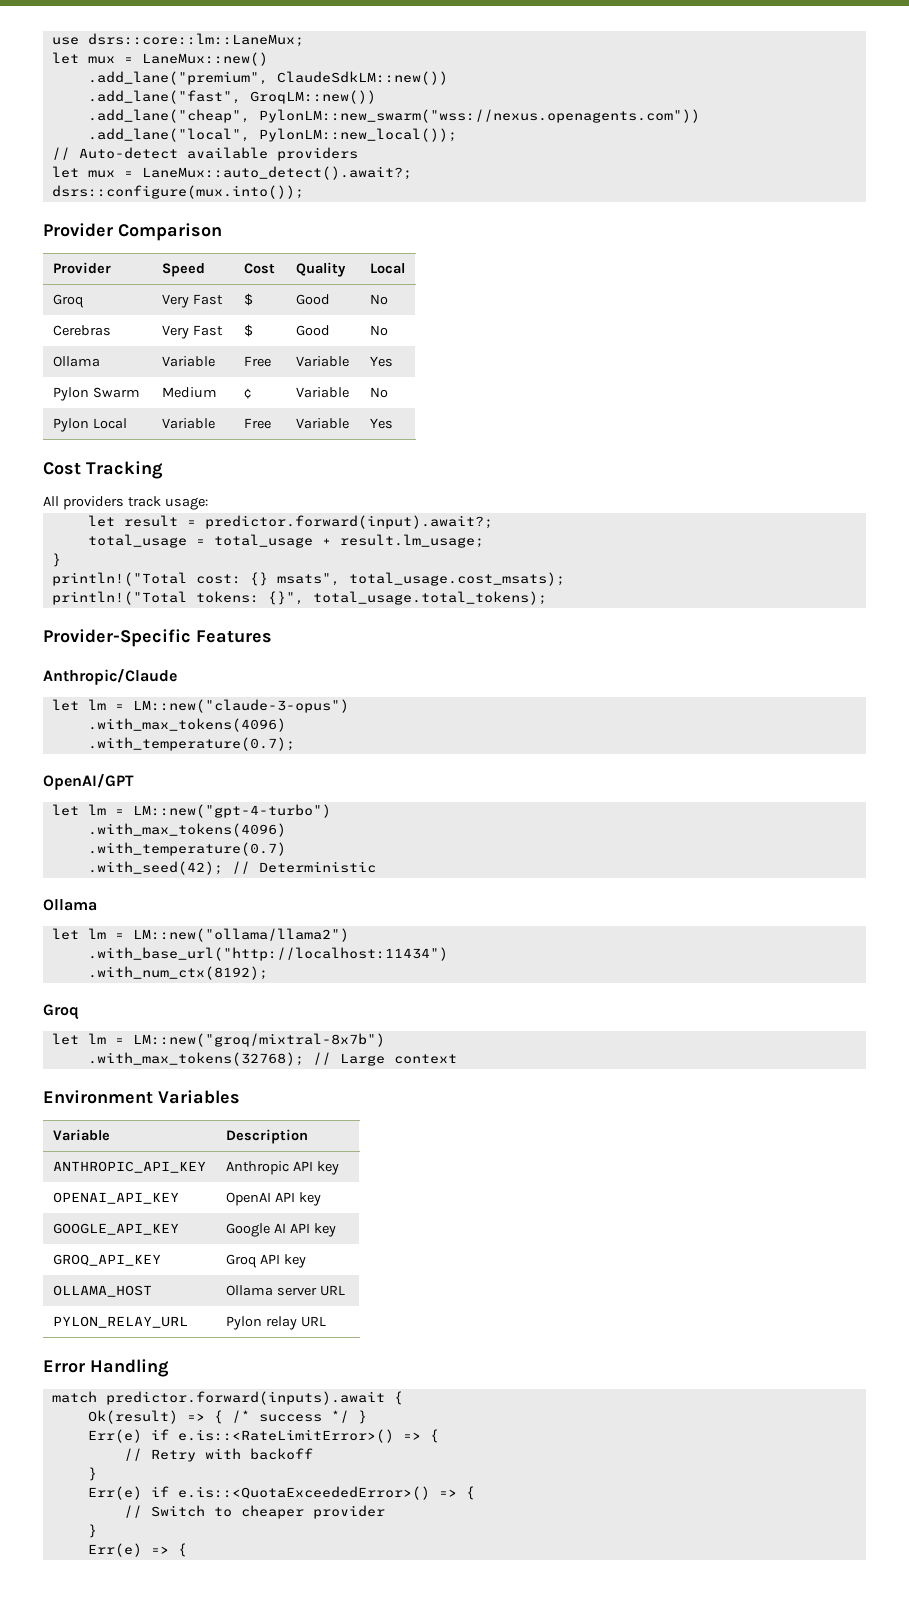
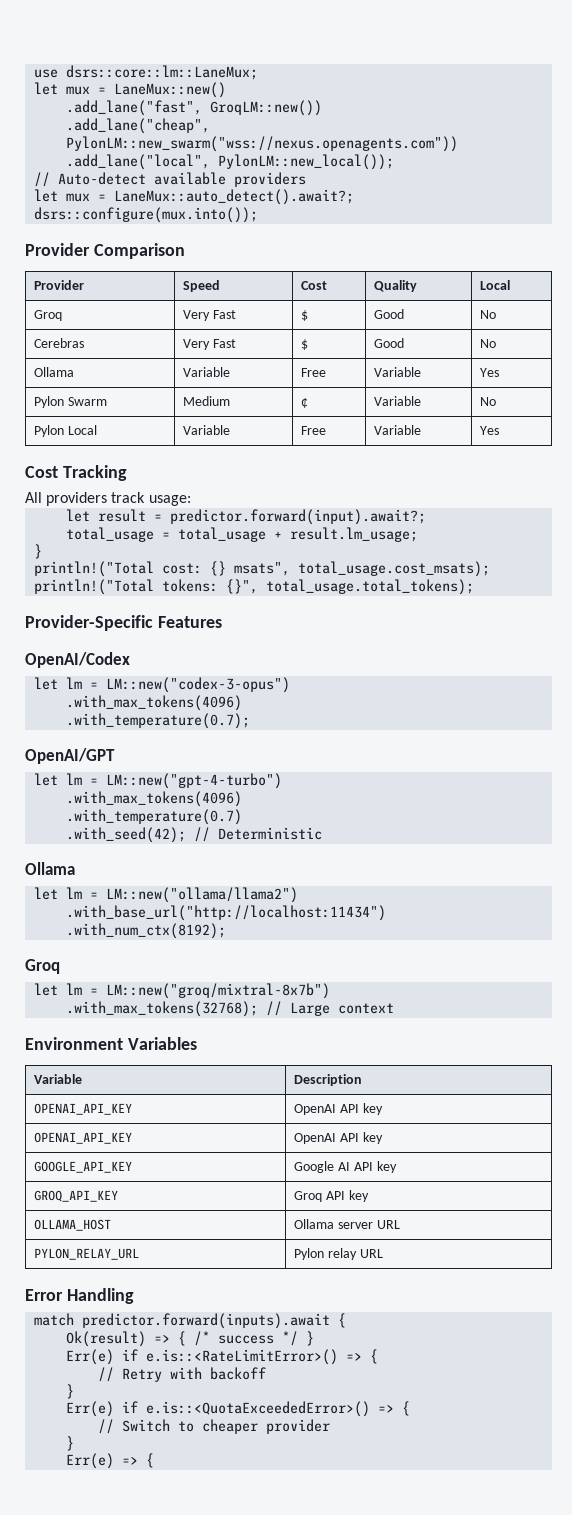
- .add_lane("premium", ClaudeSdkLM::new())
- Anthropic/Claude
- let lm = LM::new("claude-3-opus")
+ OpenAI/Codex
+ let lm = LM::new("codex-3-opus")
  Variable | Description
- ANTHROPIC_API_KEY | Anthropic API key
+ OPENAI_API_KEY | OpenAI API key

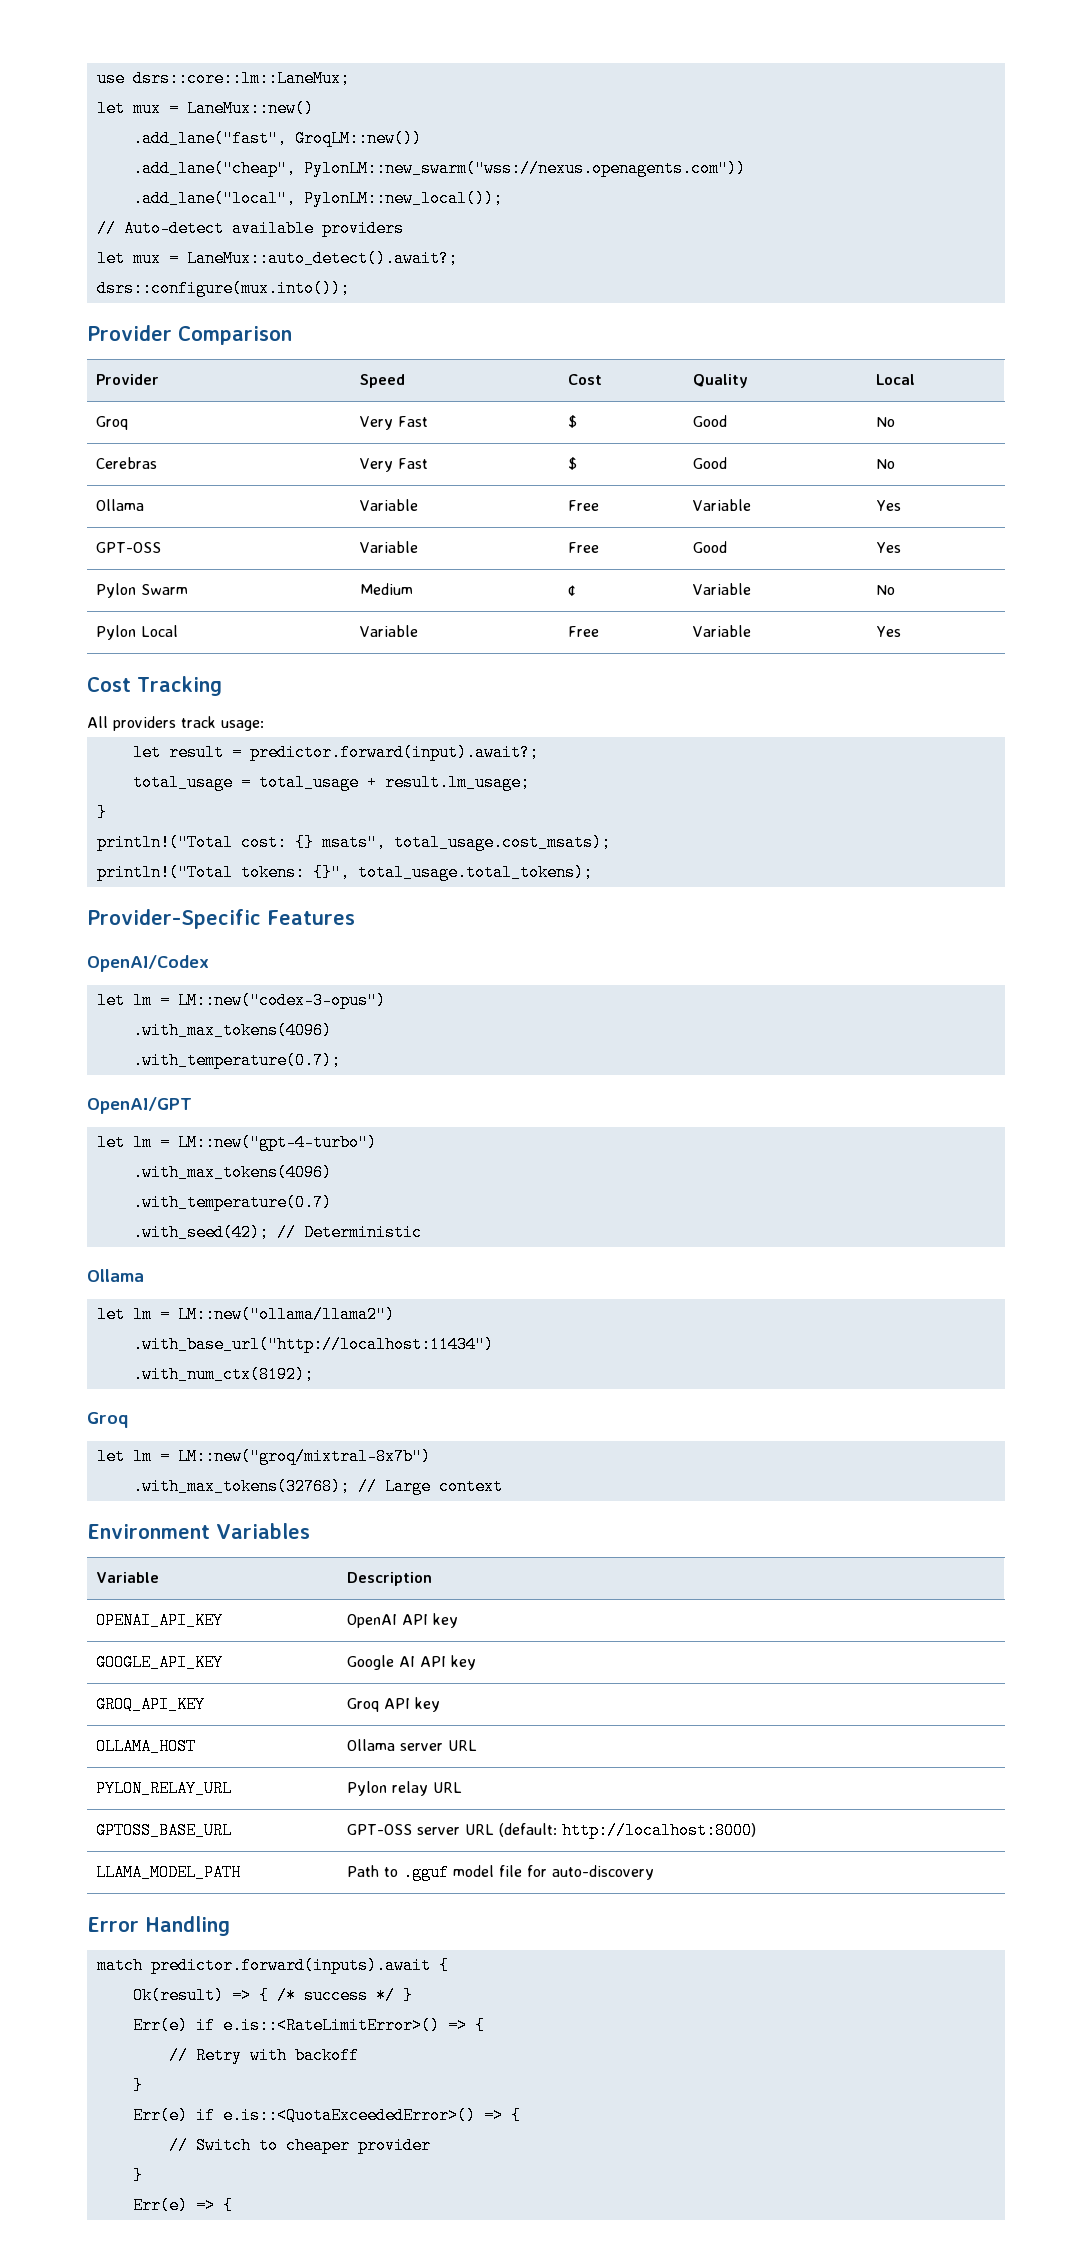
+ GPT-OSS | Variable | Free | Good | Yes
  Variable | Description
- OPENAI_API_KEY | OpenAI API key
+ GPTOSS_BASE_URL | GPT-OSS server URL (default: http://localhost:8000)
+ LLAMA_MODEL_PATH | Path to .gguf model file for auto-discovery

